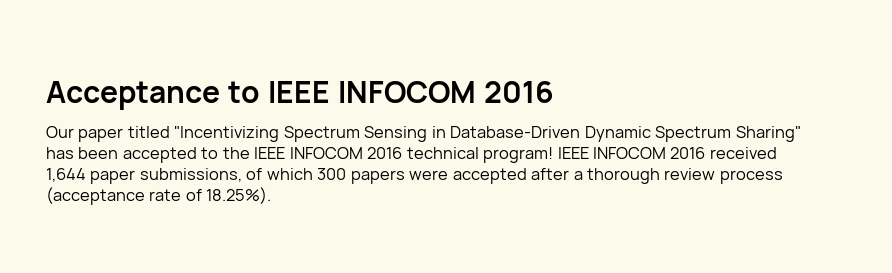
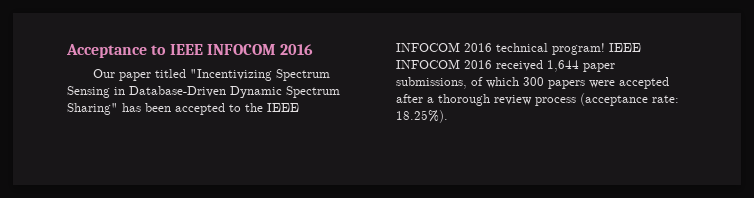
- IEEE INFOCOM 2016 received 1,644 paper submissions, of which 300 papers were accepted after a thorough review process (acceptance rate of 18.25%).
+ IEEE INFOCOM 2016 received 1,644 paper submissions, of which 300 papers were accepted after a thorough review process (acceptance rate: 18.25%).

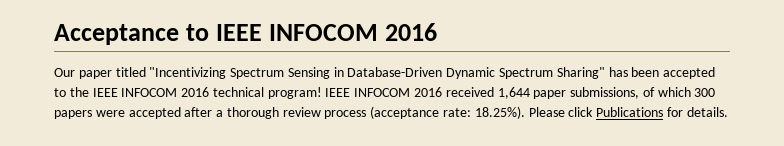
- IEEE INFOCOM 2016 received 1,644 paper submissions, of which 300 papers were accepted after a thorough review process (acceptance rate: 18.25%).
+ IEEE INFOCOM 2016 received 1,644 paper submissions, of which 300 papers were accepted after a thorough review process (acceptance rate: 18.25%). Please click Publications for details.

